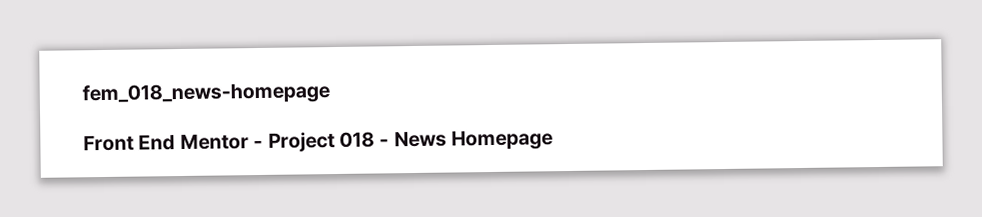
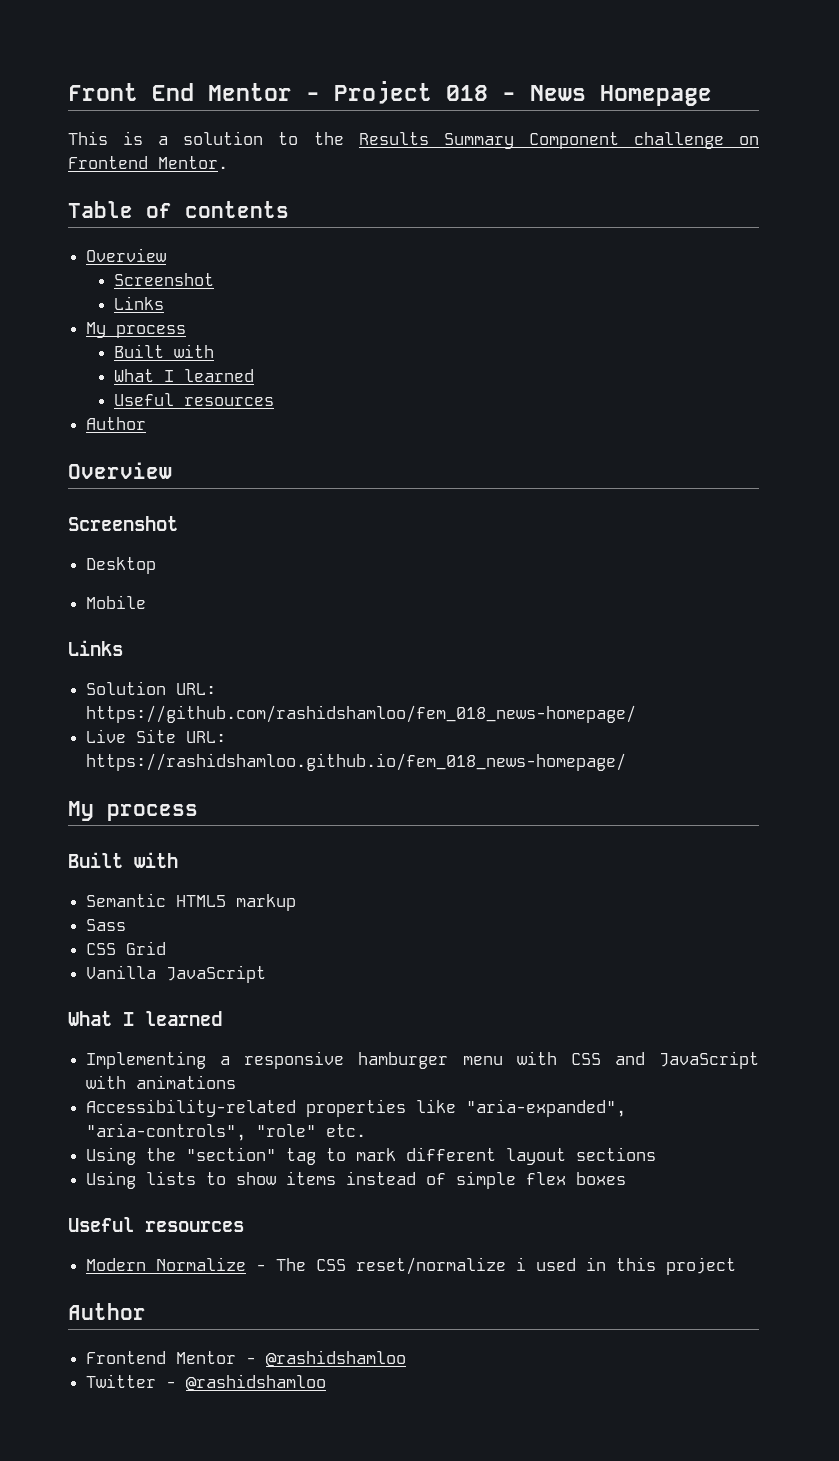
- fem_018_news-homepage
+ This is a solution to the Results Summary Component challenge on Frontend Mentor.
+ Table of contents
+ Overview
+ Screenshot
+ Links
+ My process
+ Built with
+ What I learned
+ Useful resources
+ Author
+ Overview
+ Screenshot
+ Desktop
+ Mobile
+ Links
+ Solution URL: https://github.com/rashidshamloo/fem_018_news-homepage/
+ Live Site URL: https://rashidshamloo.github.io/fem_018_news-homepage/
+ My process
+ Built with
+ Semantic HTML5 markup
+ Sass
+ CSS Grid
+ Vanilla JavaScript
+ What I learned
+ Implementing a responsive hamburger menu with CSS and JavaScript with animations
+ Accessibility-related properties like "aria-expanded", "aria-controls", "role" etc.
+ Using the "section" tag to mark different layout sections
+ Using lists to show items instead of simple flex boxes
+ Useful resources
+ Modern Normalize - The CSS reset/normalize i used in this project
+ Author
+ Frontend Mentor - @rashidshamloo
+ Twitter - @rashidshamloo

